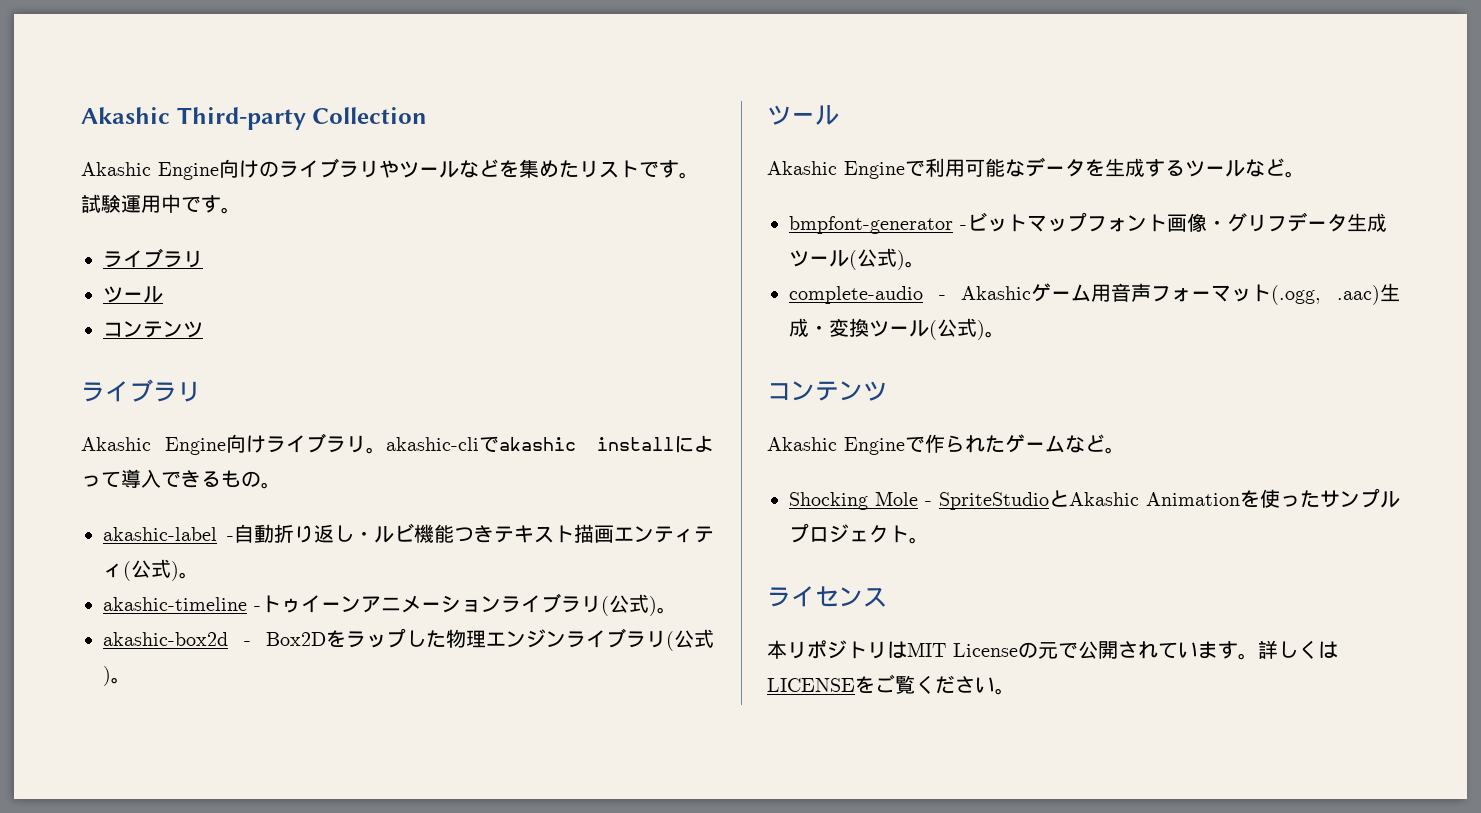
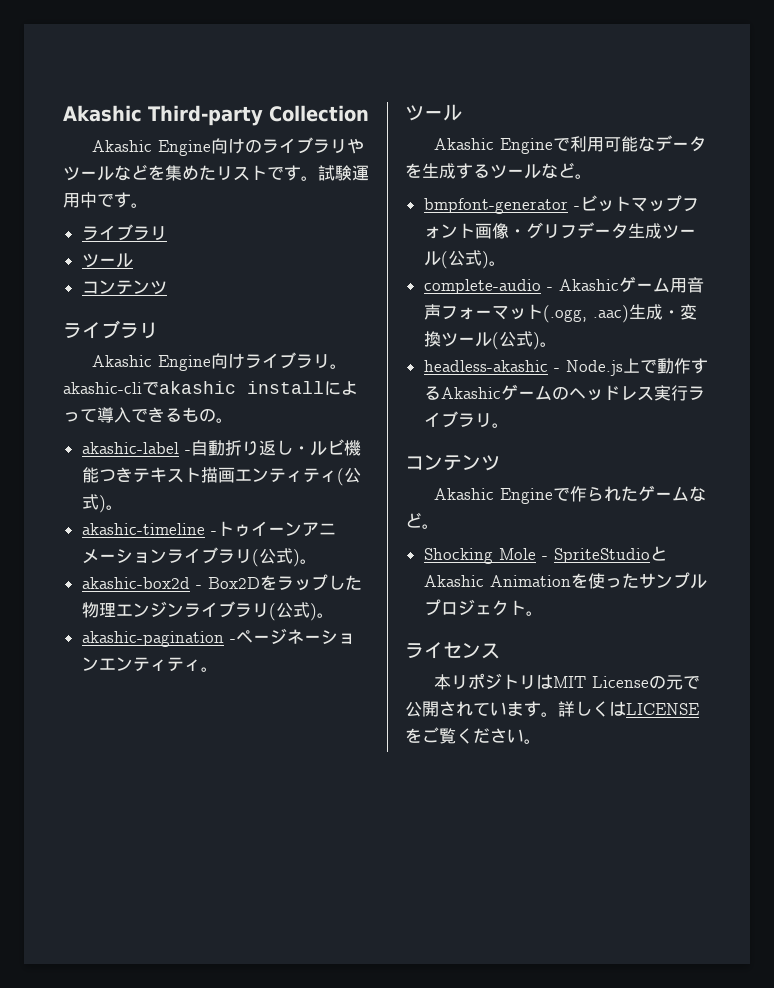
+ akashic-pagination -ページネーションエンティティ。
+ headless-akashic - Node.js上で動作するAkashicゲームのヘッドレス実行ライブラリ。

